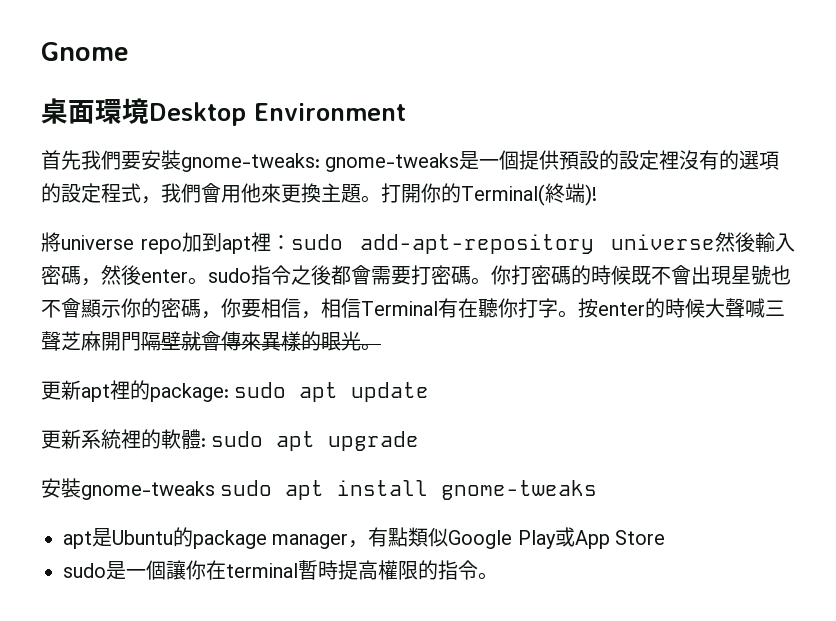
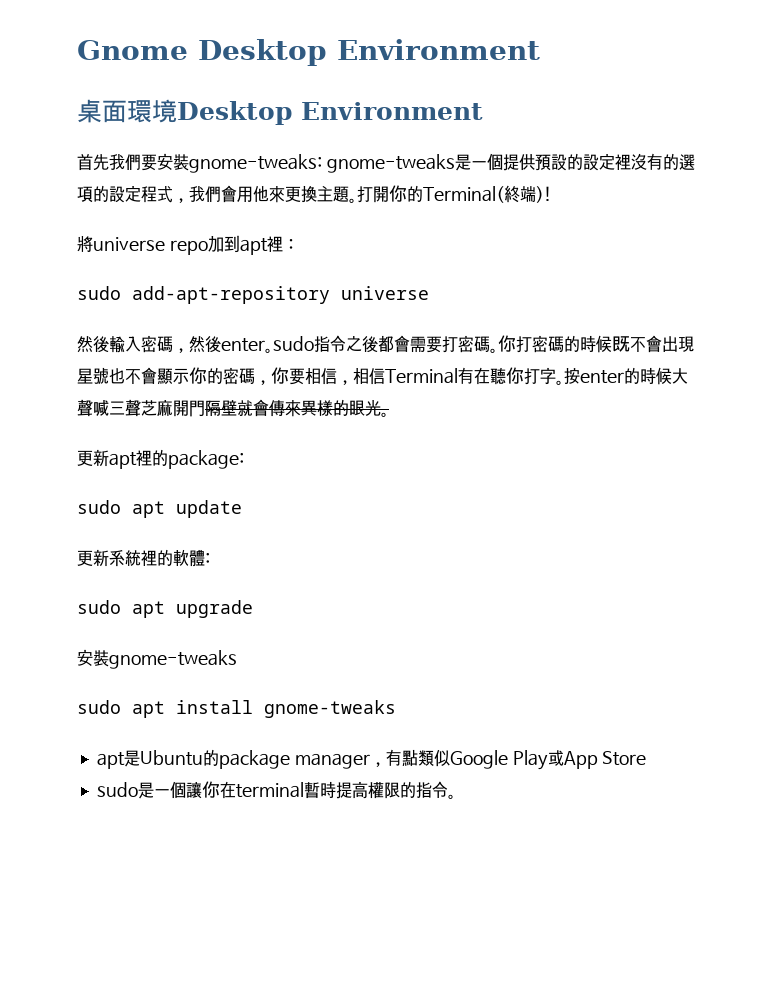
- Gnome
+ Gnome Desktop Environment
- 將universe repo加到apt裡：sudo add-apt-repository universe然後輸入密碼，然後enter。sudo指令之後都會需要打密碼。
+ 將universe repo加到apt裡：
+ sudo add-apt-repository universe
+ 然後輸入密碼，然後enter。sudo指令之後都會需要打密碼。
- 更新apt裡的package: sudo apt update
+ 更新apt裡的package:
+ sudo apt update
- 更新系統裡的軟體: sudo apt upgrade
+ 更新系統裡的軟體:
+ sudo apt upgrade
- 安裝gnome-tweaks sudo apt install gnome-tweaks
+ 安裝gnome-tweaks
+ sudo apt install gnome-tweaks

